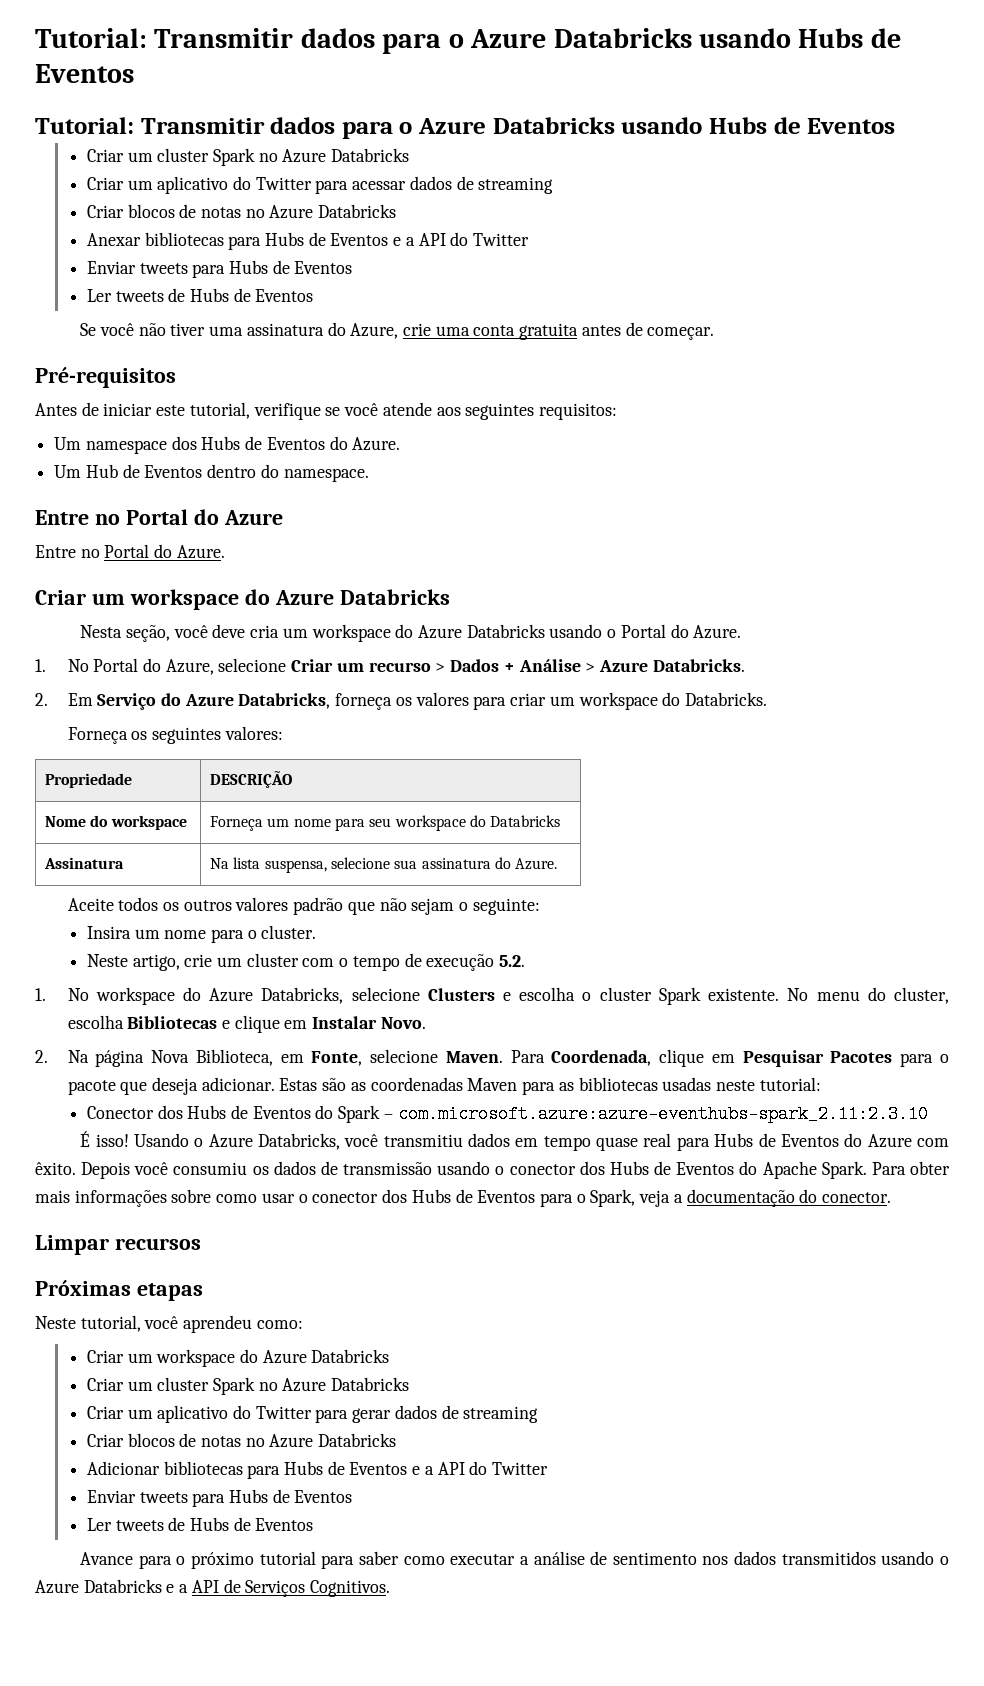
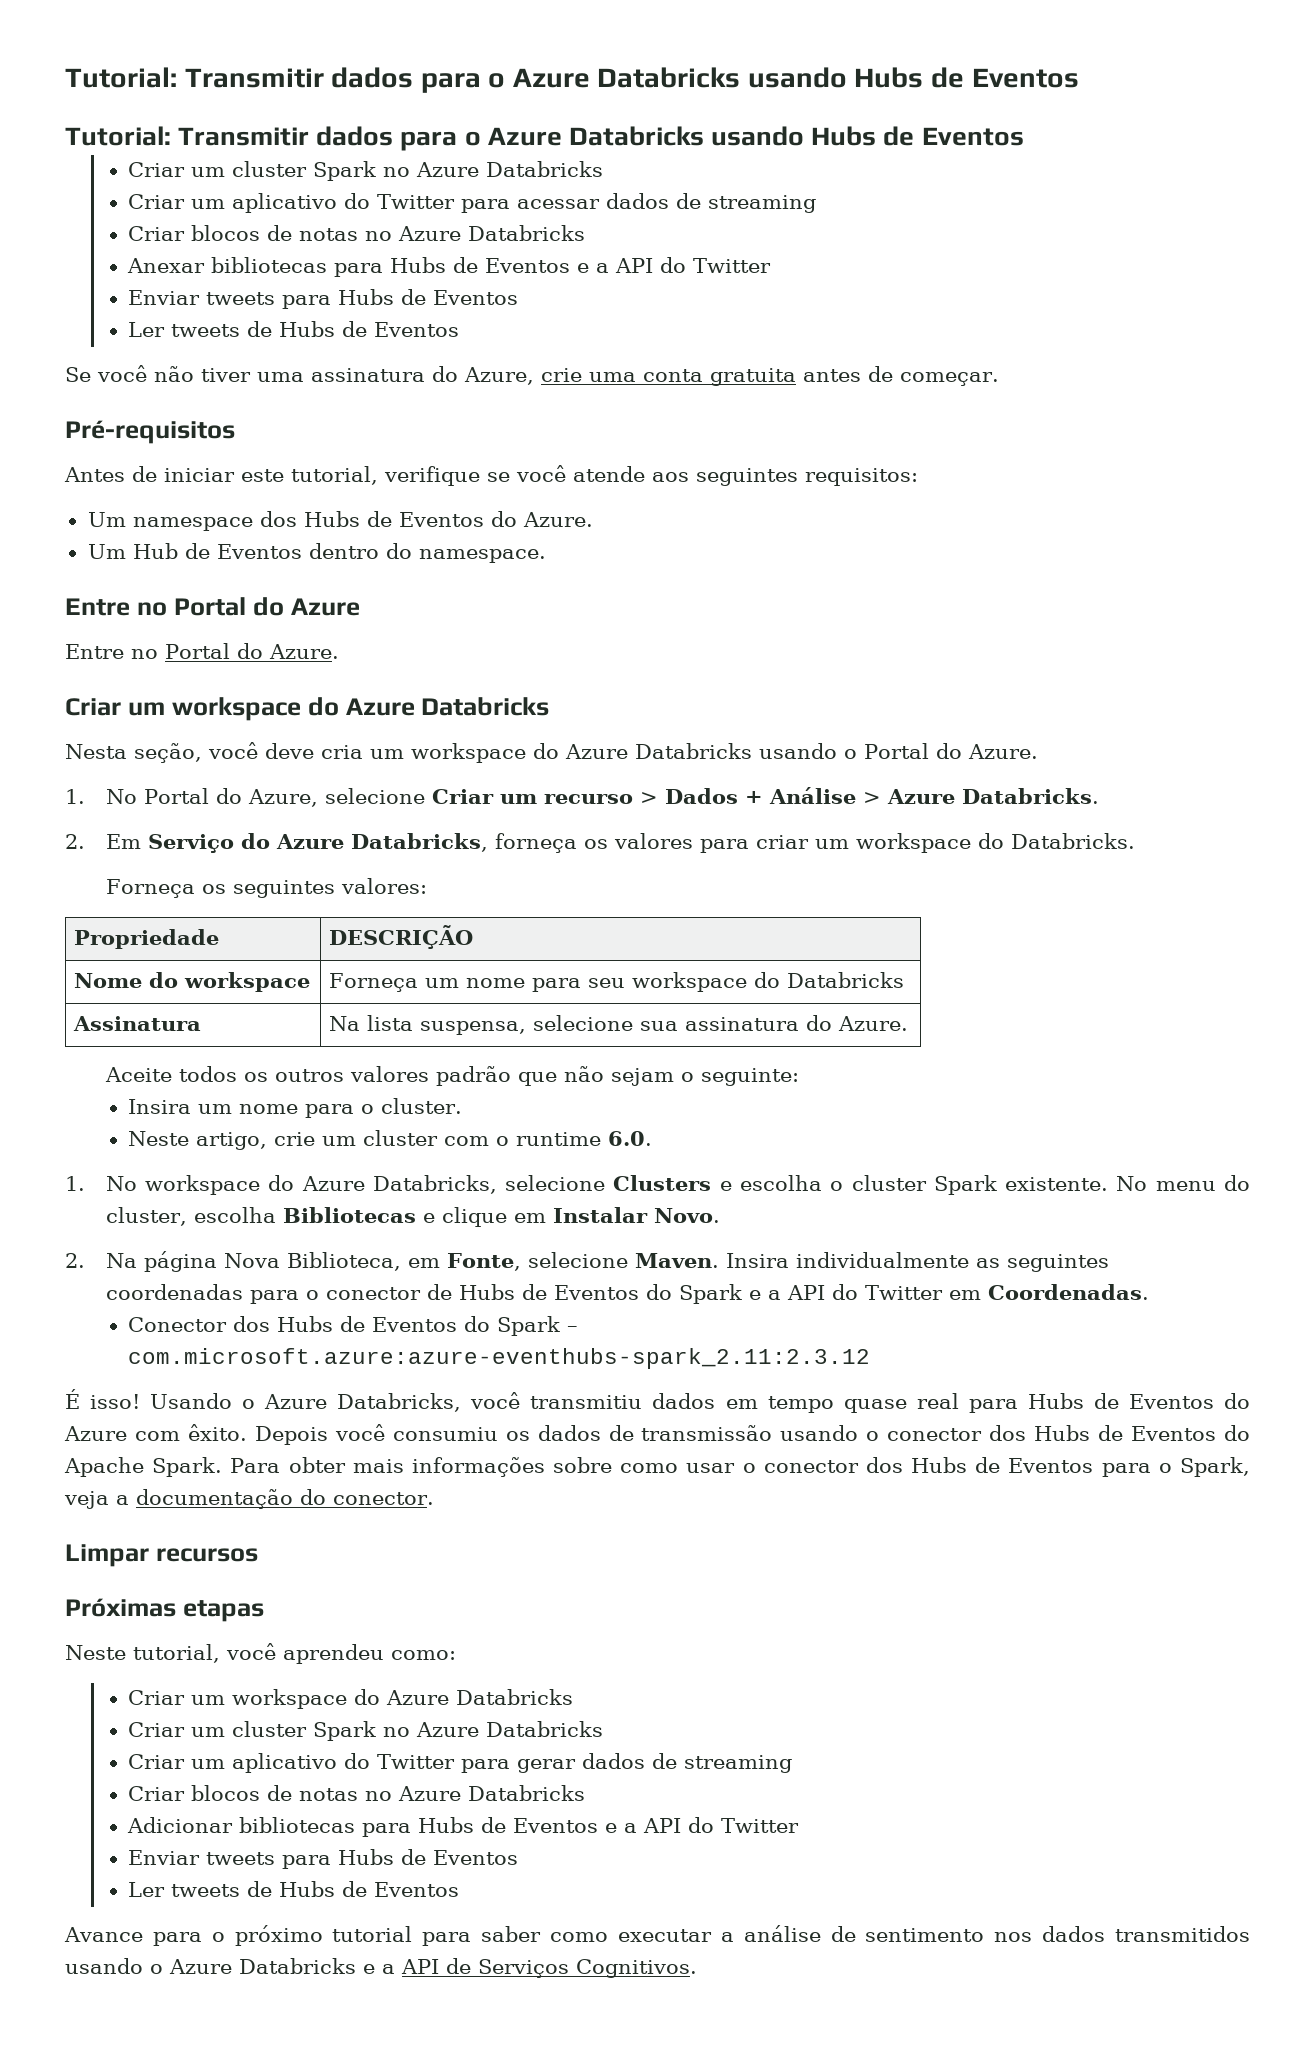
- Neste artigo, crie um cluster com o tempo de execução 5.2.
+ Neste artigo, crie um cluster com o runtime 6.0.
- Para Coordenada, clique em Pesquisar Pacotes para o pacote que deseja adicionar. Estas são as coordenadas Maven para as bibliotecas usadas neste tutorial:
+ Insira individualmente as seguintes coordenadas para o conector de Hubs de Eventos do Spark e a API do Twitter em Coordenadas.
- Conector dos Hubs de Eventos do Spark – com.microsoft.azure:azure-eventhubs-spark_2.11:2.3.10
+ Conector dos Hubs de Eventos do Spark – com.microsoft.azure:azure-eventhubs-spark_2.11:2.3.12

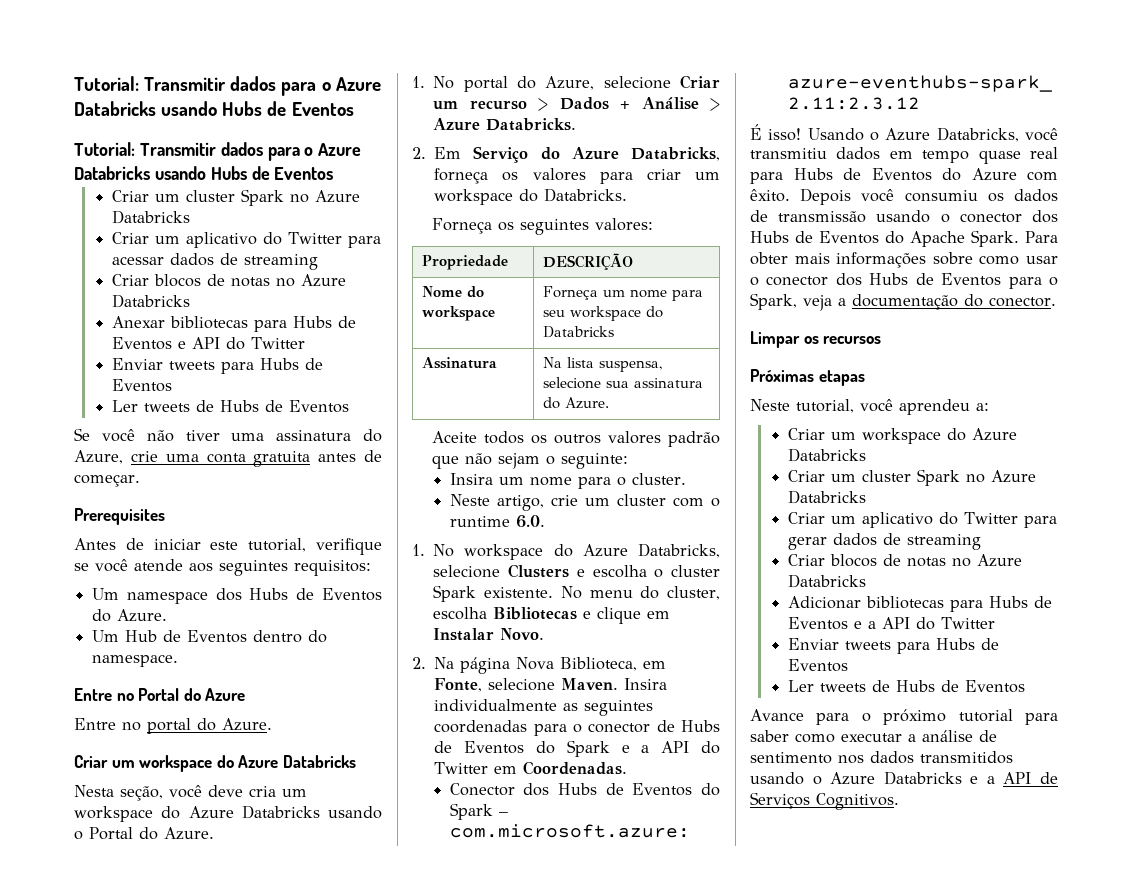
- Anexar bibliotecas para Hubs de Eventos e a API do Twitter
+ Anexar bibliotecas para Hubs de Eventos e API do Twitter
- Pré-requisitos
+ Prerequisites
- Entre no Portal do Azure.
+ Entre no portal do Azure.
- 1. No Portal do Azure, selecione Criar um recurso > Dados + Análise > Azure Databricks.
+ 1. No portal do Azure, selecione Criar um recurso > Dados + Análise > Azure Databricks.
- Limpar recursos
+ Limpar os recursos
- Neste tutorial, você aprendeu como:
+ Neste tutorial, você aprendeu a:

